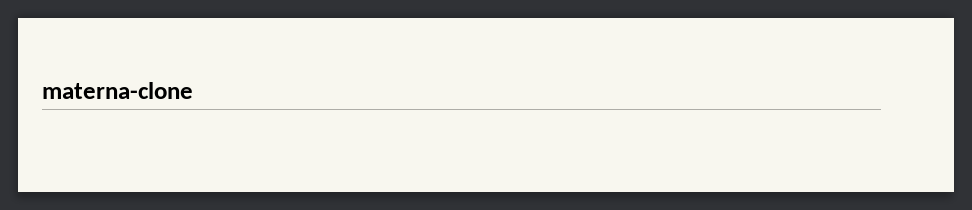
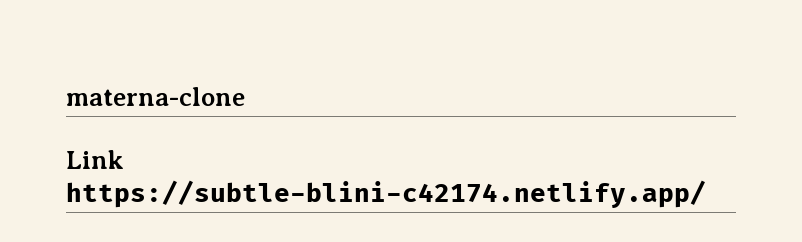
+ Link https://subtle-blini-c42174.netlify.app/

